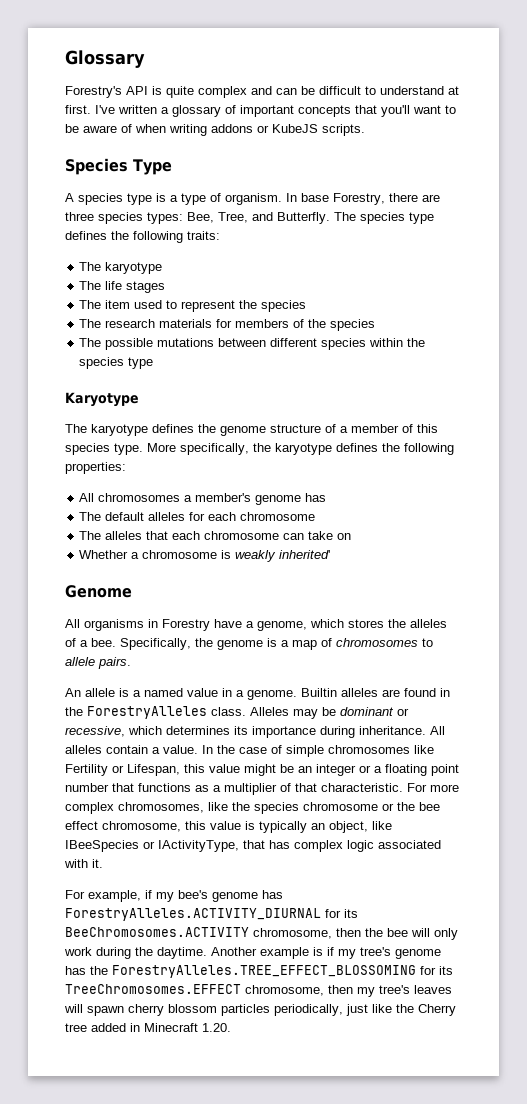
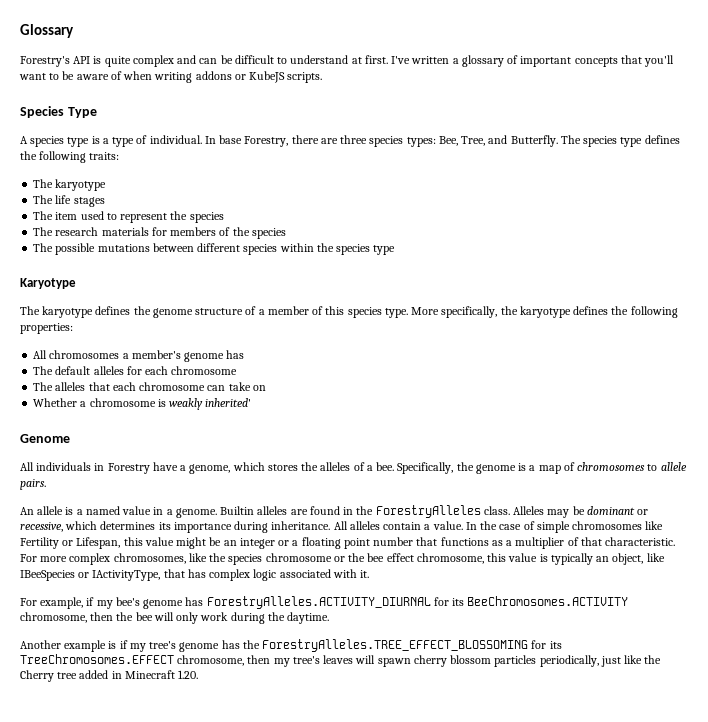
- A species type is a type of organism.
+ A species type is a type of individual.
- All organisms in Forestry have a genome, which stores the alleles of a bee.
+ All individuals in Forestry have a genome, which stores the alleles of a bee.
- For example, if my bee's genome has ForestryAlleles.ACTIVITY_DIURNAL for its BeeChromosomes.ACTIVITY chromosome, then the bee will only work during the daytime. Another example is if my tree's genome has the ForestryAlleles.TREE_EFFECT_BLOSSOMING for its TreeChromosomes.EFFECT chromosome, then my tree's leaves will spawn cherry blossom particles periodically, just like the Cherry tree added in Minecraft 1.20.
+ For example, if my bee's genome has ForestryAlleles.ACTIVITY_DIURNAL for its BeeChromosomes.ACTIVITY chromosome, then the bee will only work during the daytime.
+ Another example is if my tree's genome has the ForestryAlleles.TREE_EFFECT_BLOSSOMING for its TreeChromosomes.EFFECT chromosome, then my tree's leaves will spawn cherry blossom particles periodically, just like the Cherry tree added in Minecraft 1.20.

